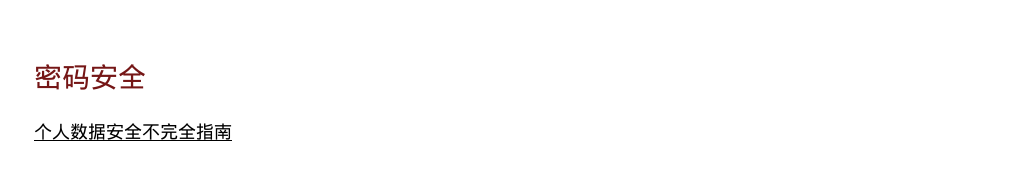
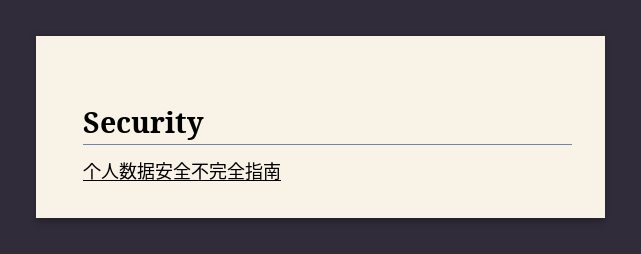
- 密码安全
+ Security

